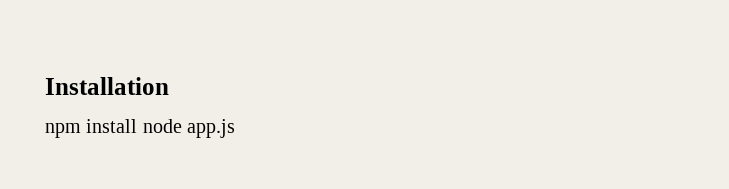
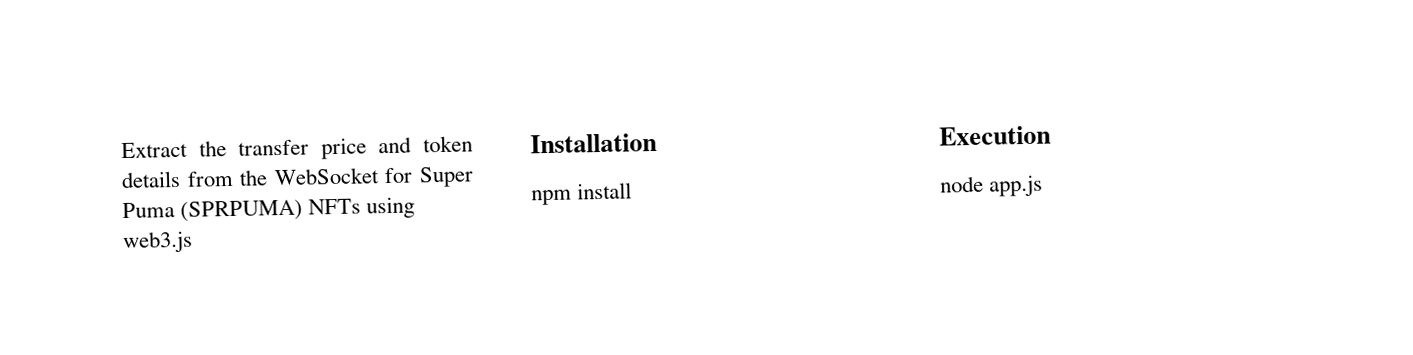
+ Extract the transfer price and token details from the WebSocket for Super Puma (SPRPUMA) NFTs using web3.js
- npm install node app.js
+ npm install
+ Execution
+ node app.js

